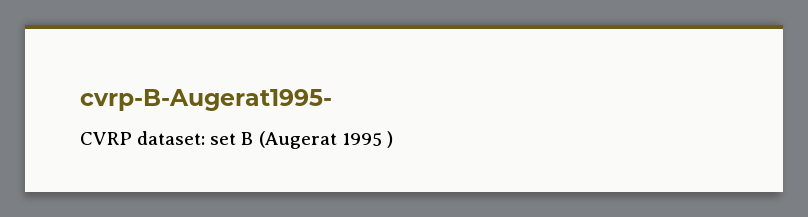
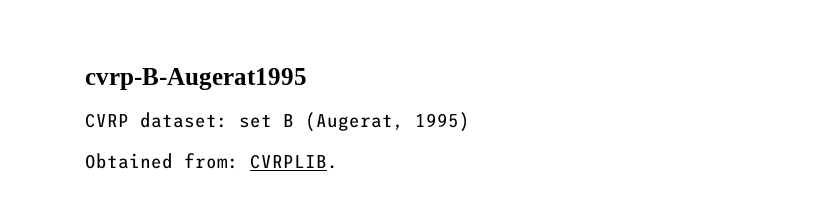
- cvrp-B-Augerat1995-
+ cvrp-B-Augerat1995
- CVRP dataset: set B (Augerat 1995 )
+ CVRP dataset: set B (Augerat, 1995)
+ Obtained from: CVRPLIB.

